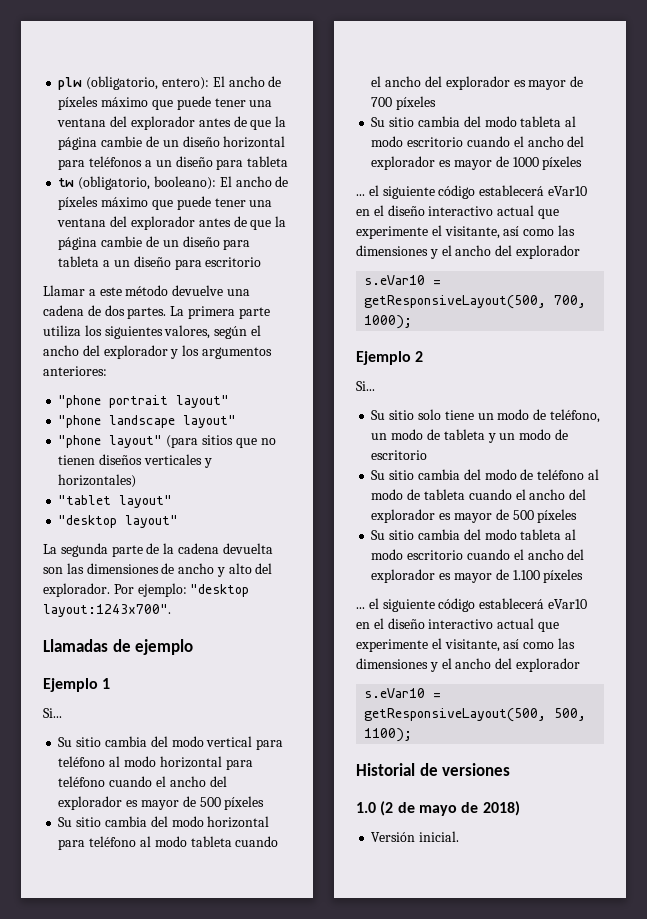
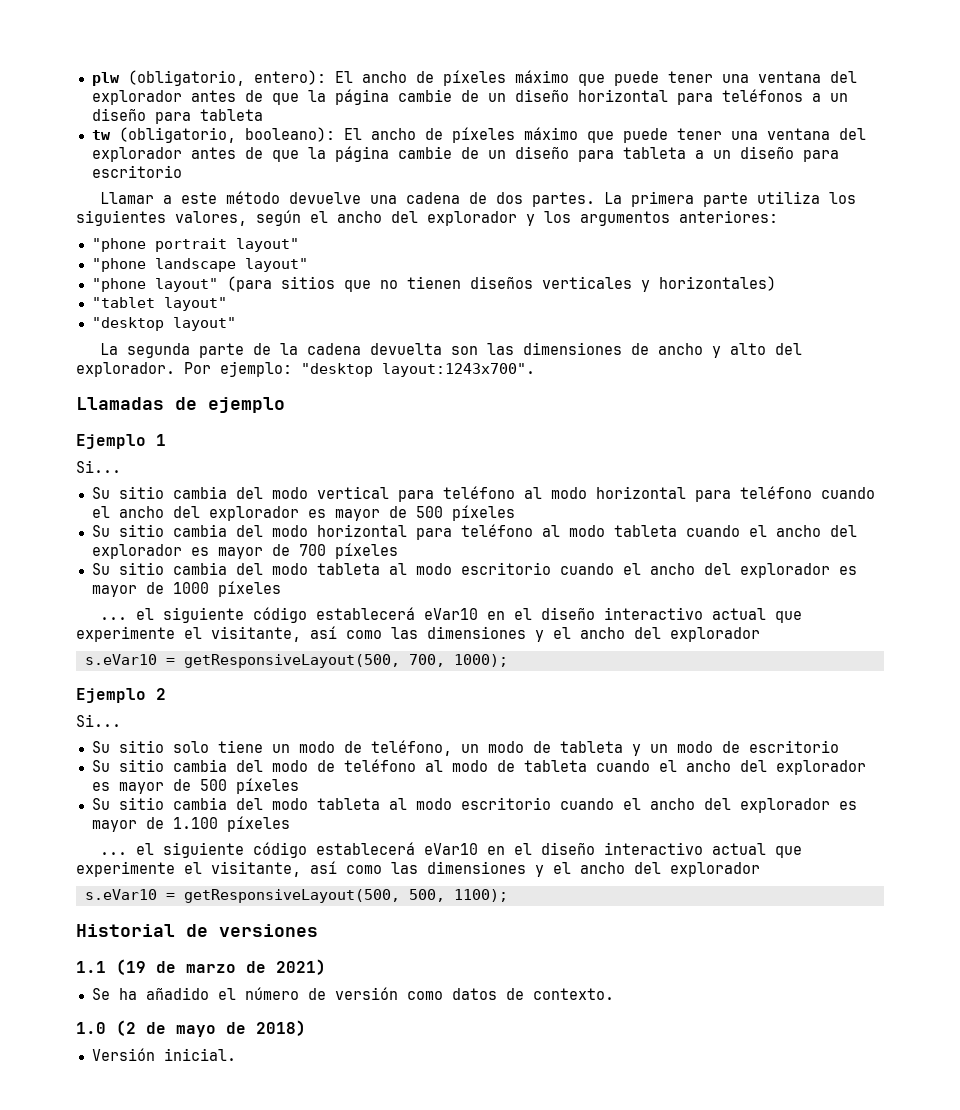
+ 1.1 (19 de marzo de 2021)
+ Se ha añadido el número de versión como datos de contexto.

